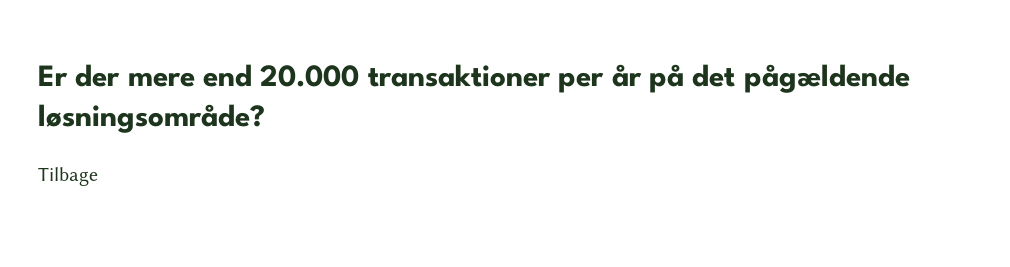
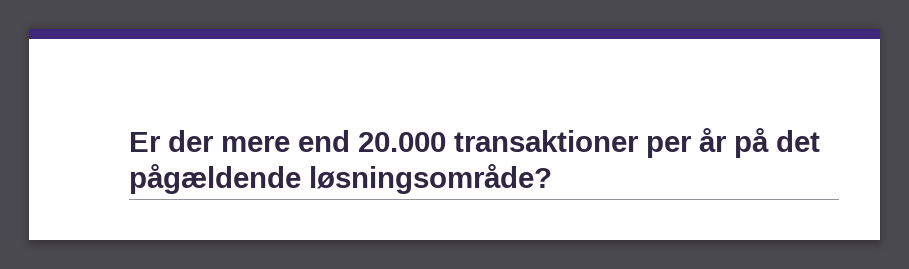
- Tilbage

